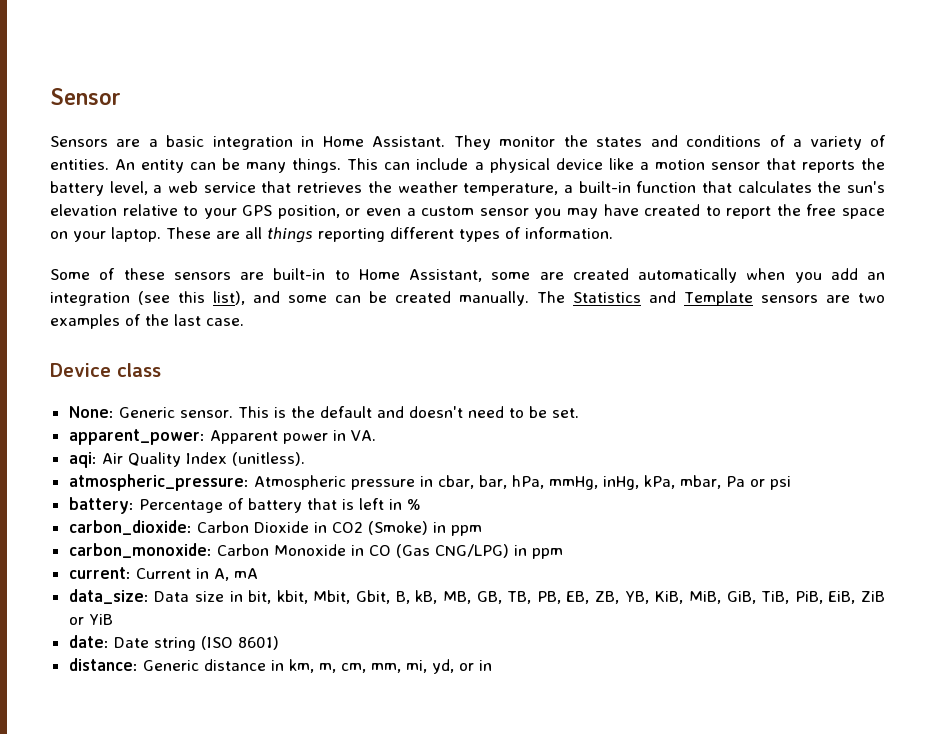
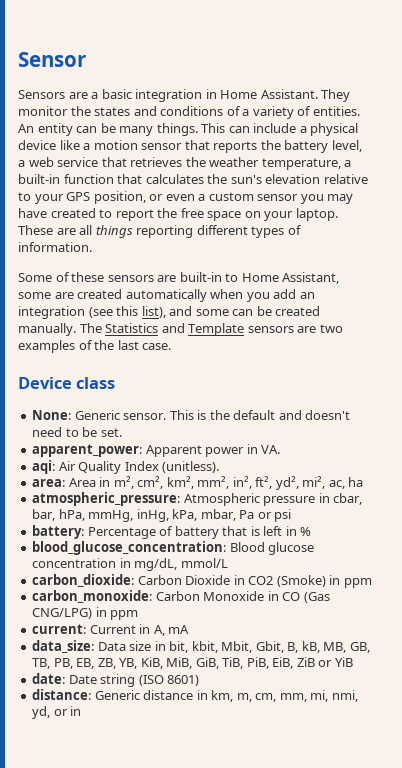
+ area: Area in m², cm², km², mm², in², ft², yd², mi², ac, ha
+ blood_glucose_concentration: Blood glucose concentration in mg/dL, mmol/L
- distance: Generic distance in km, m, cm, mm, mi, yd, or in
+ distance: Generic distance in km, m, cm, mm, mi, nmi, yd, or in

